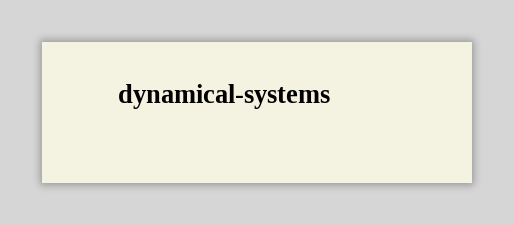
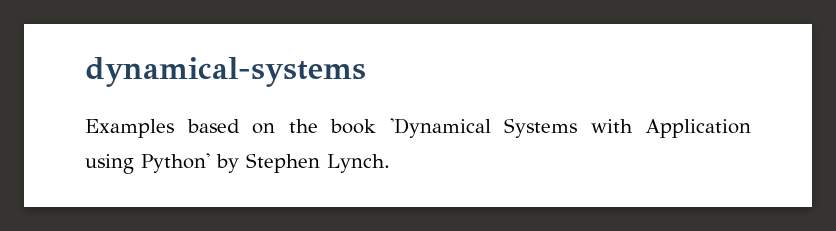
+ Examples based on the book 'Dynamical Systems with Application using Python' by Stephen Lynch.

